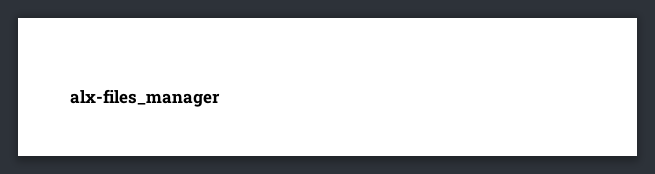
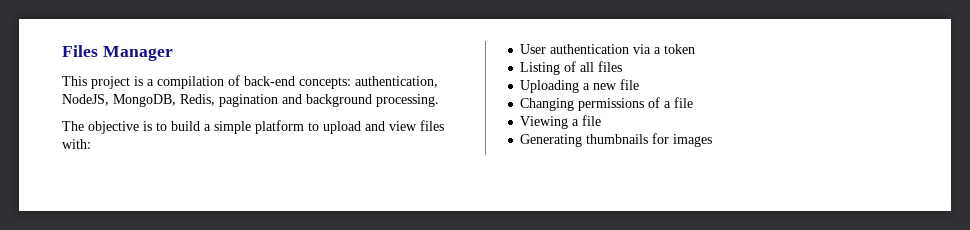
- alx-files_manager
+ Files Manager
+ This project is a compilation of back-end concepts: authentication, NodeJS, MongoDB, Redis, pagination and background processing.
+ The objective is to build a simple platform to upload and view files with:
+ User authentication via a token
+ Listing of all files
+ Uploading a new file
+ Changing permissions of a file
+ Viewing a file
+ Generating thumbnails for images

